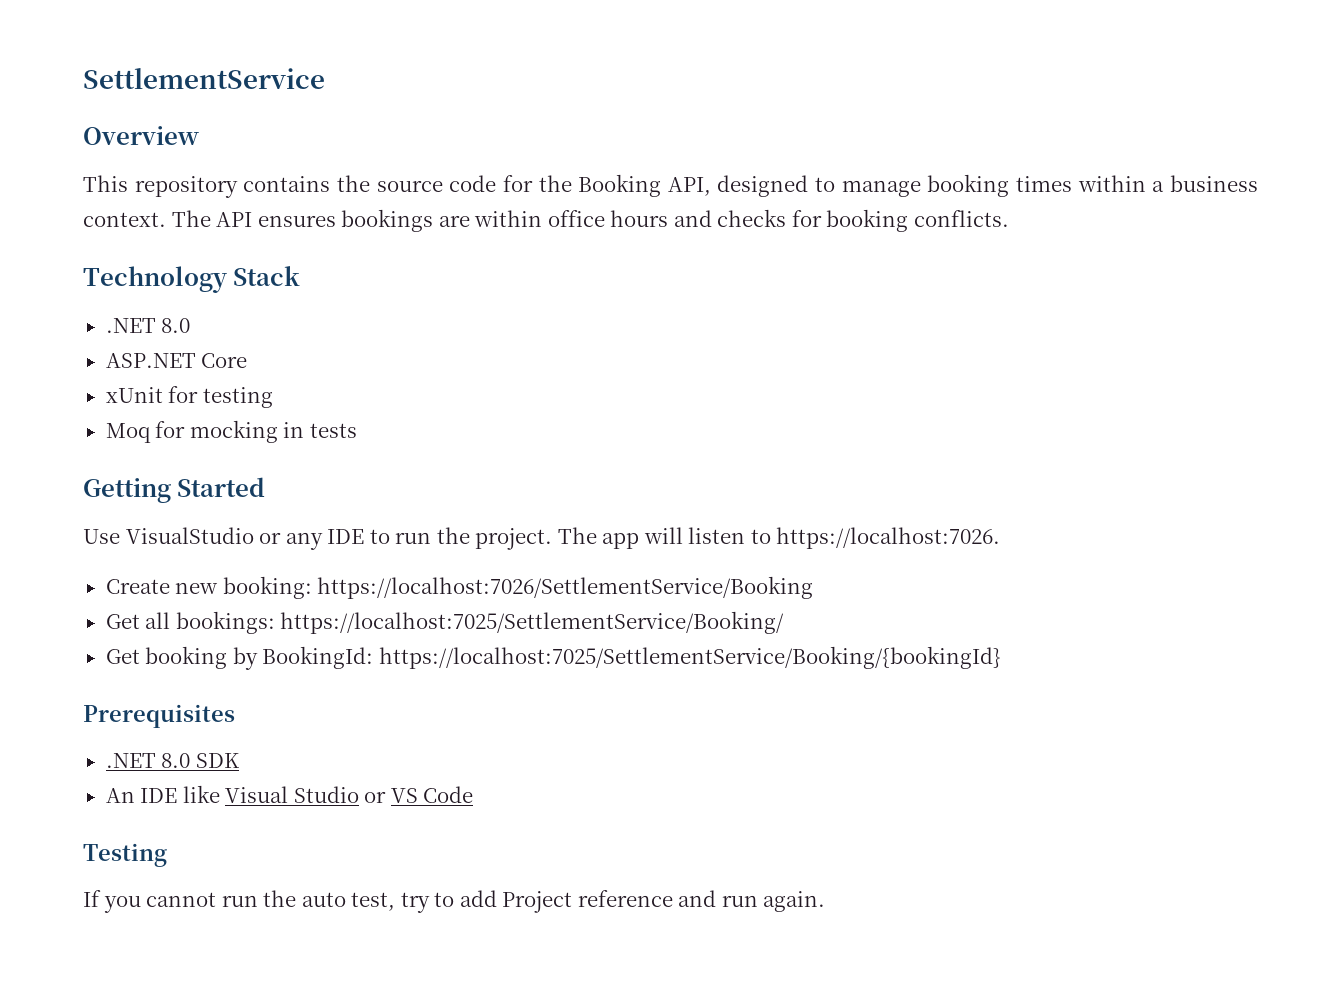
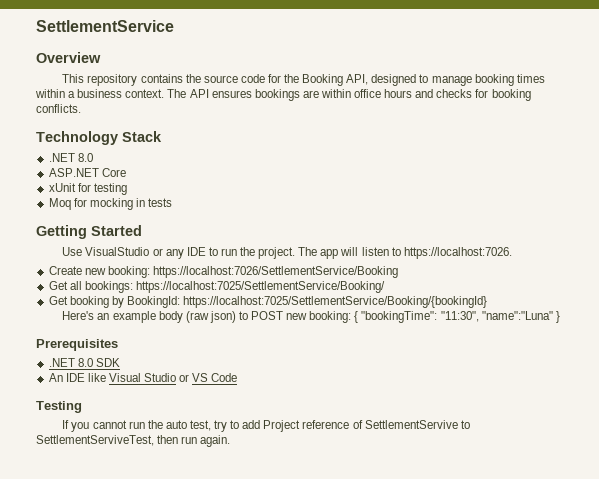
+ Here's an example body (raw json) to POST new booking: { "bookingTime": "11:30", "name":"Luna" }
- If you cannot run the auto test, try to add Project reference and run again.
+ If you cannot run the auto test, try to add Project reference of SettlementServive to SettlementServiveTest, then run again.

